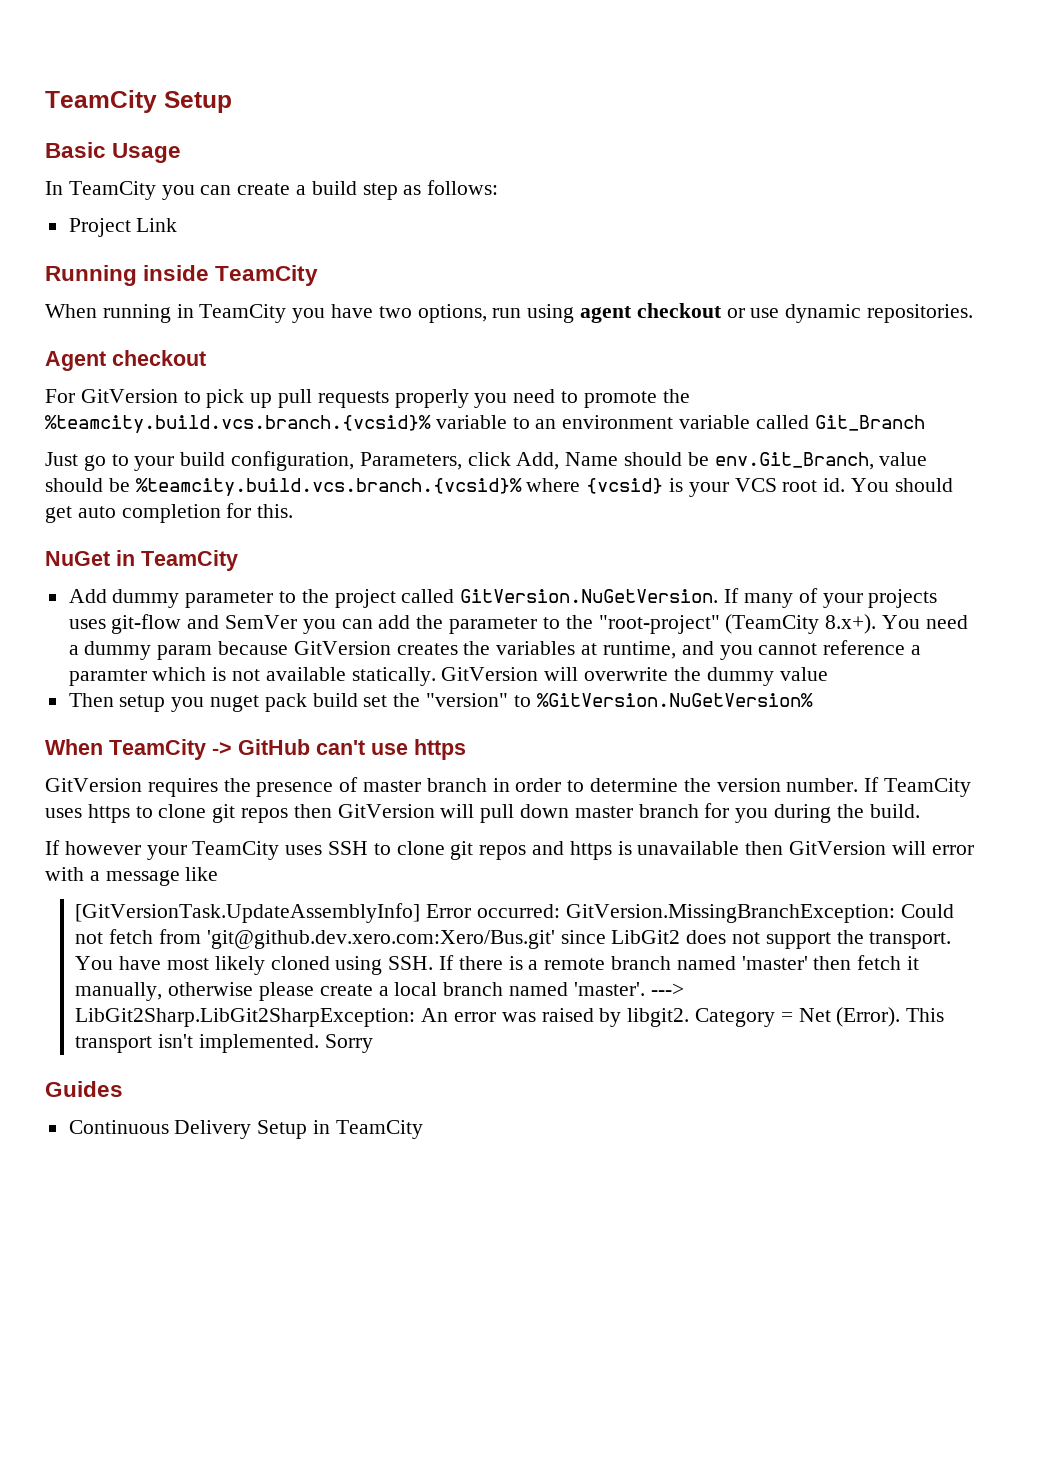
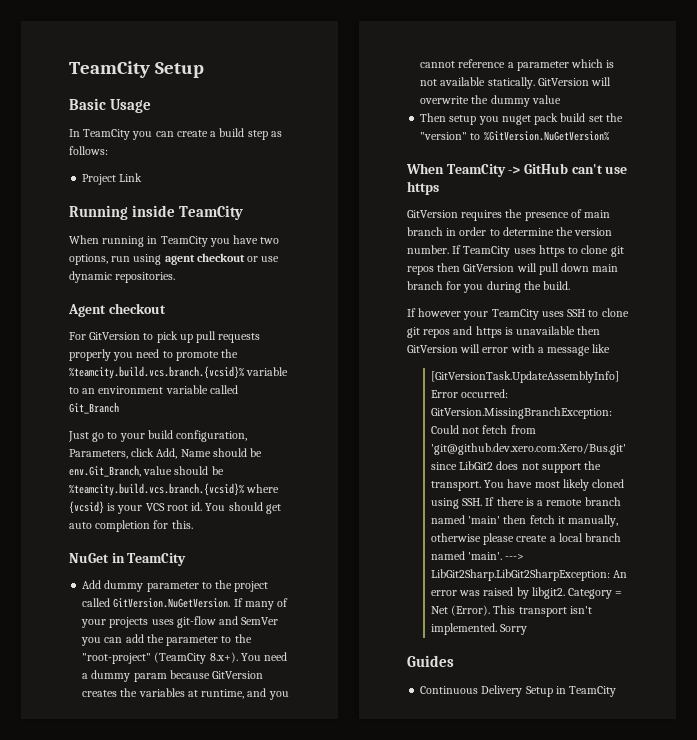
- Add dummy parameter to the project called GitVersion.NuGetVersion. If many of your projects uses git-flow and SemVer you can add the parameter to the "root-project" (TeamCity 8.x+). You need a dummy param because GitVersion creates the variables at runtime, and you cannot reference a paramter which is not available statically.
+ Add dummy parameter to the project called GitVersion.NuGetVersion. If many of your projects uses git-flow and SemVer you can add the parameter to the "root-project" (TeamCity 8.x+). You need a dummy param because GitVersion creates the variables at runtime, and you cannot reference a parameter which is not available statically.
- GitVersion requires the presence of master branch in order to determine the version number.
+ GitVersion requires the presence of main branch in order to determine the version number.
- If TeamCity uses https to clone git repos then GitVersion will pull down master branch for you during the build.
+ If TeamCity uses https to clone git repos then GitVersion will pull down main branch for you during the build.
- You have most likely cloned using SSH. If there is a remote branch named 'master' then fetch it manually, otherwise please create a local branch named 'master'.
+ You have most likely cloned using SSH. If there is a remote branch named 'main' then fetch it manually, otherwise please create a local branch named 'main'.

